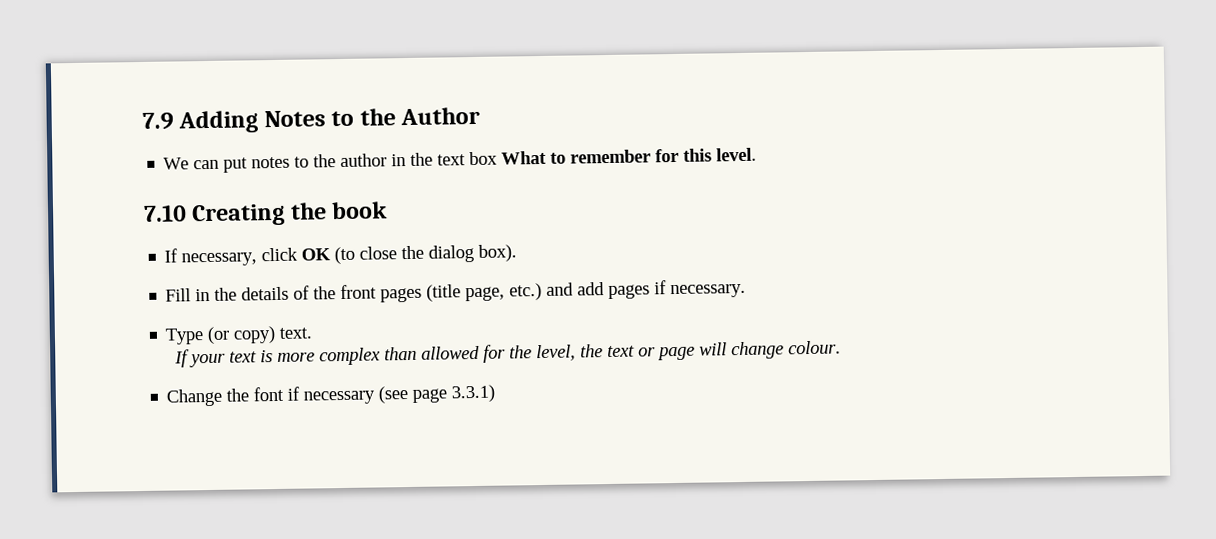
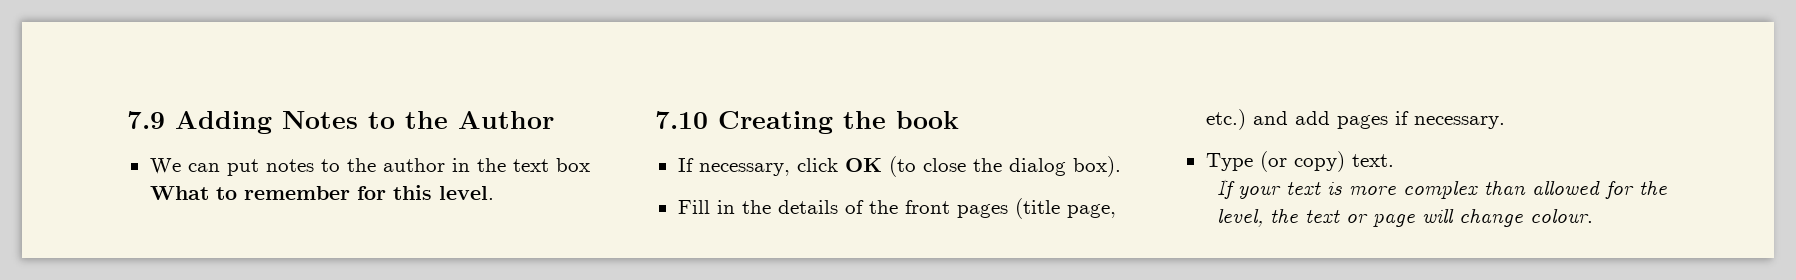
- Change the font if necessary (see page 3.3.1)

